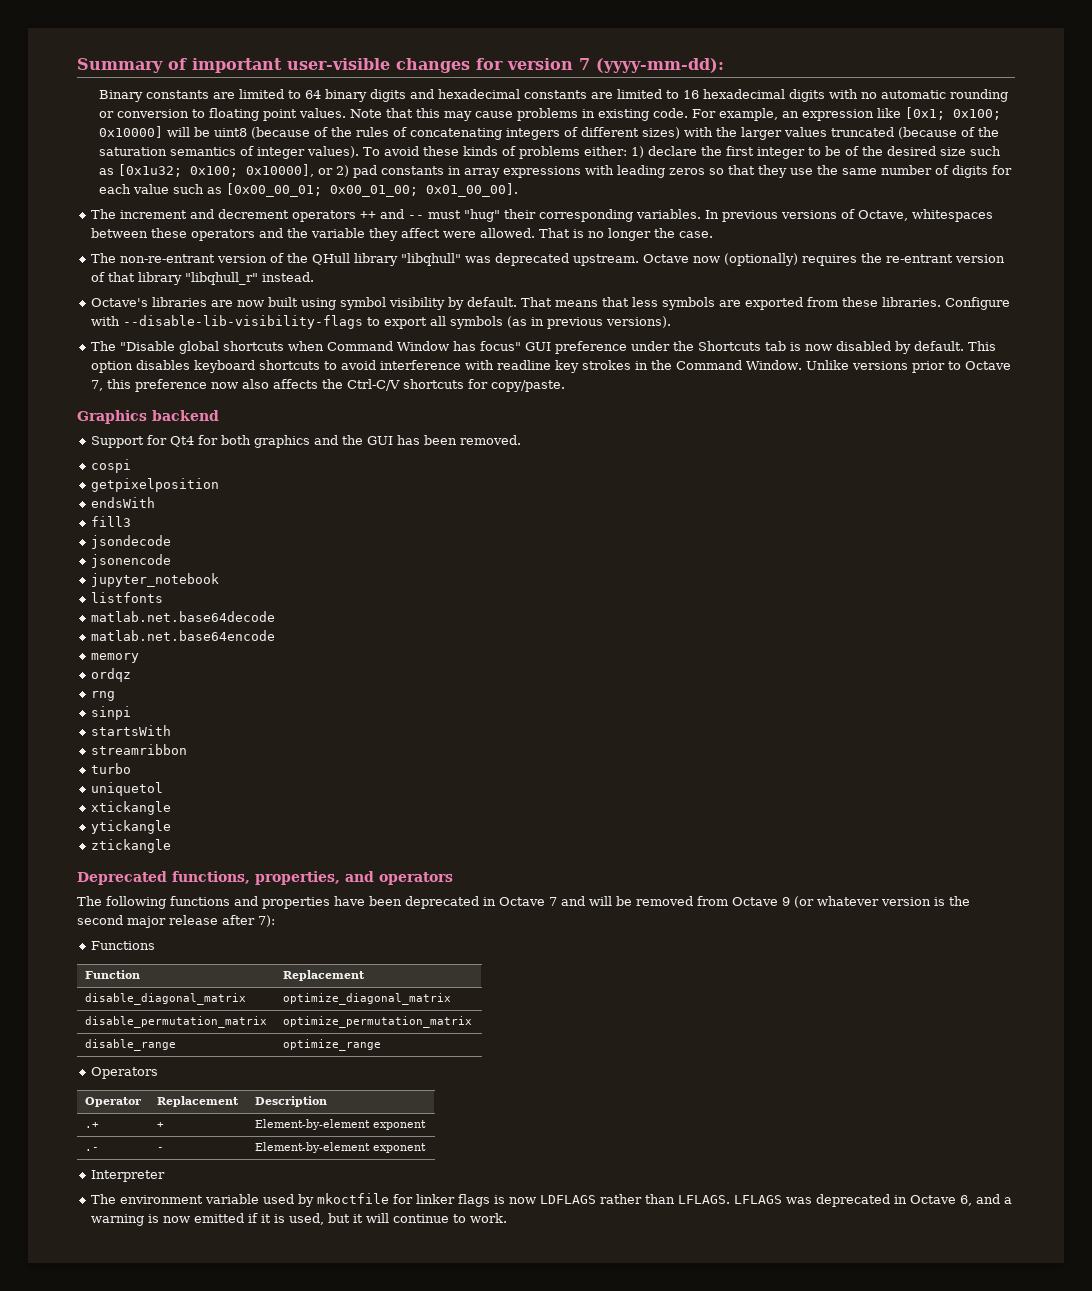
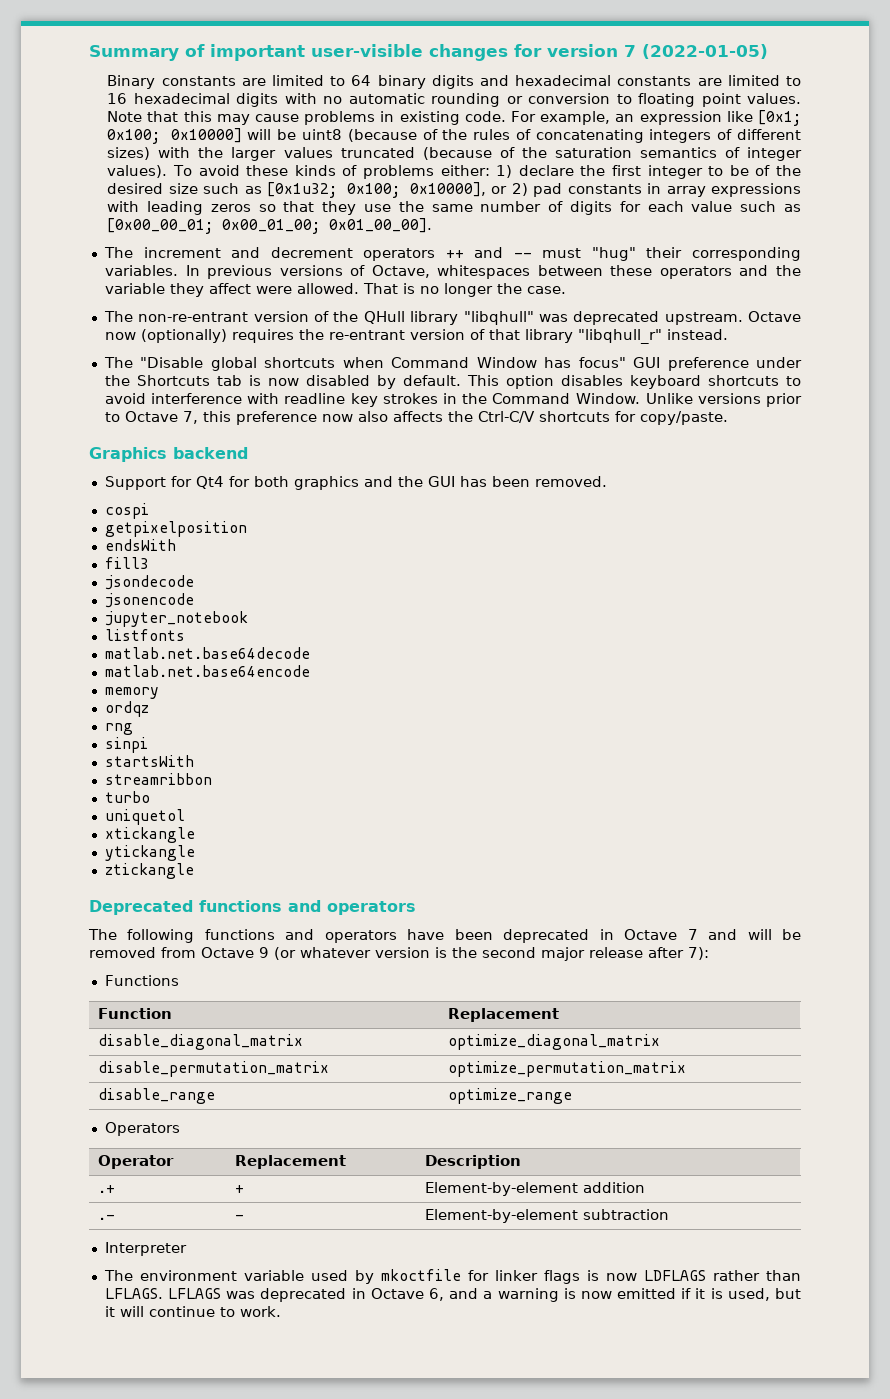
- Summary of important user-visible changes for version 7 (yyyy-mm-dd):
+ Summary of important user-visible changes for version 7 (2022-01-05)
- Octave's libraries are now built using symbol visibility by default. That means that less symbols are exported from these libraries. Configure with --disable-lib-visibility-flags to export all symbols (as in previous versions).
- Deprecated functions, properties, and operators
+ Deprecated functions and operators
- The following functions and properties have been deprecated in Octave 7 and will be removed from Octave 9 (or whatever version is the second major release after 7):
+ The following functions and operators have been deprecated in Octave 7 and will be removed from Octave 9 (or whatever version is the second major release after 7):
- .+ | + | Element-by-element exponent
+ .+ | + | Element-by-element addition
- .- | - | Element-by-element exponent
+ .- | - | Element-by-element subtraction

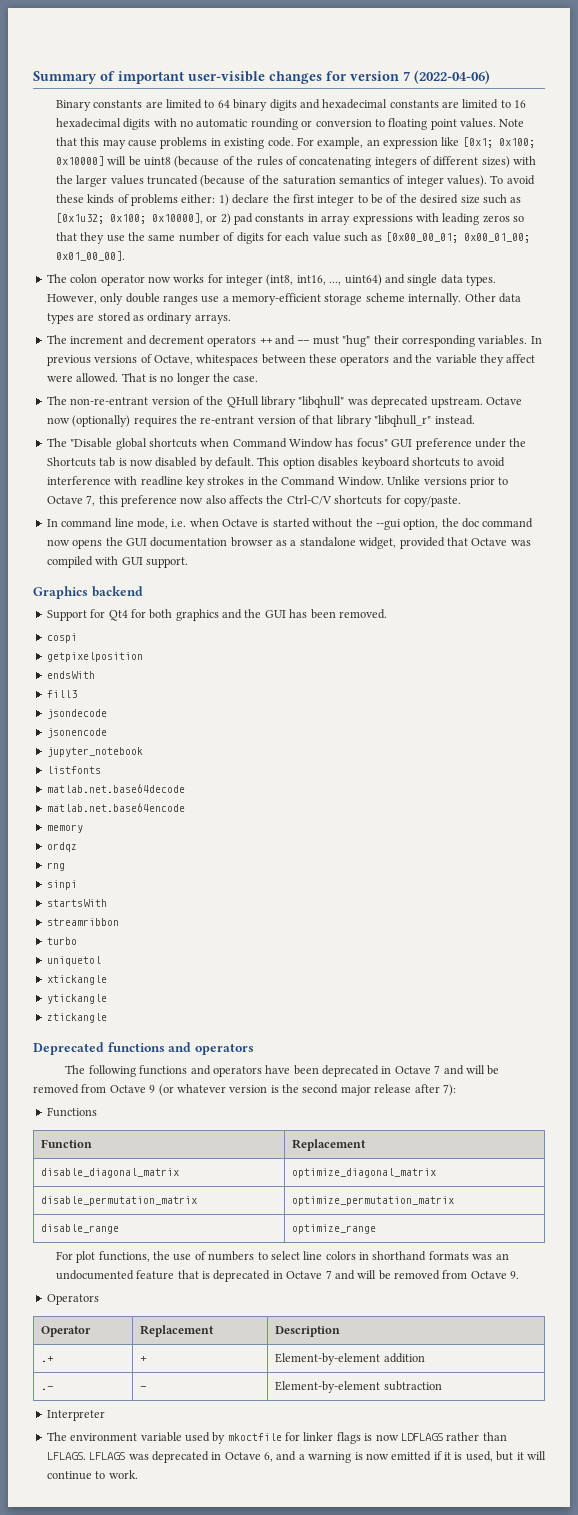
- Summary of important user-visible changes for version 7 (2022-01-05)
+ Summary of important user-visible changes for version 7 (2022-04-06)
+ The colon operator now works for integer (int8, int16, ..., uint64) and single data types. However, only double ranges use a memory-efficient storage scheme internally. Other data types are stored as ordinary arrays.
+ In command line mode, i.e. when Octave is started without the --gui option, the doc command now opens the GUI documentation browser as a standalone widget, provided that Octave was compiled with GUI support.
+ For plot functions, the use of numbers to select line colors in shorthand formats was an undocumented feature that is deprecated in Octave 7 and will be removed from Octave 9.

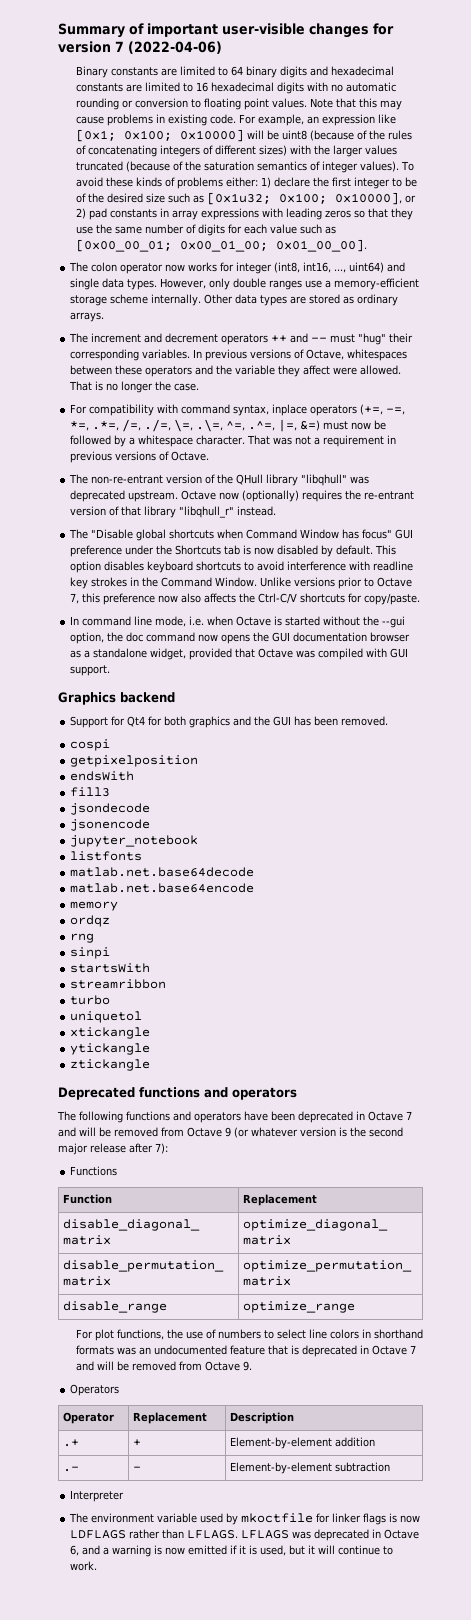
+ For compatibility with command syntax, inplace operators (+=, -=, *=, .*=, /=, ./=, \=, .\=, ^=, .^=, |=, &=) must now be followed by a whitespace character. That was not a requirement in previous versions of Octave.

